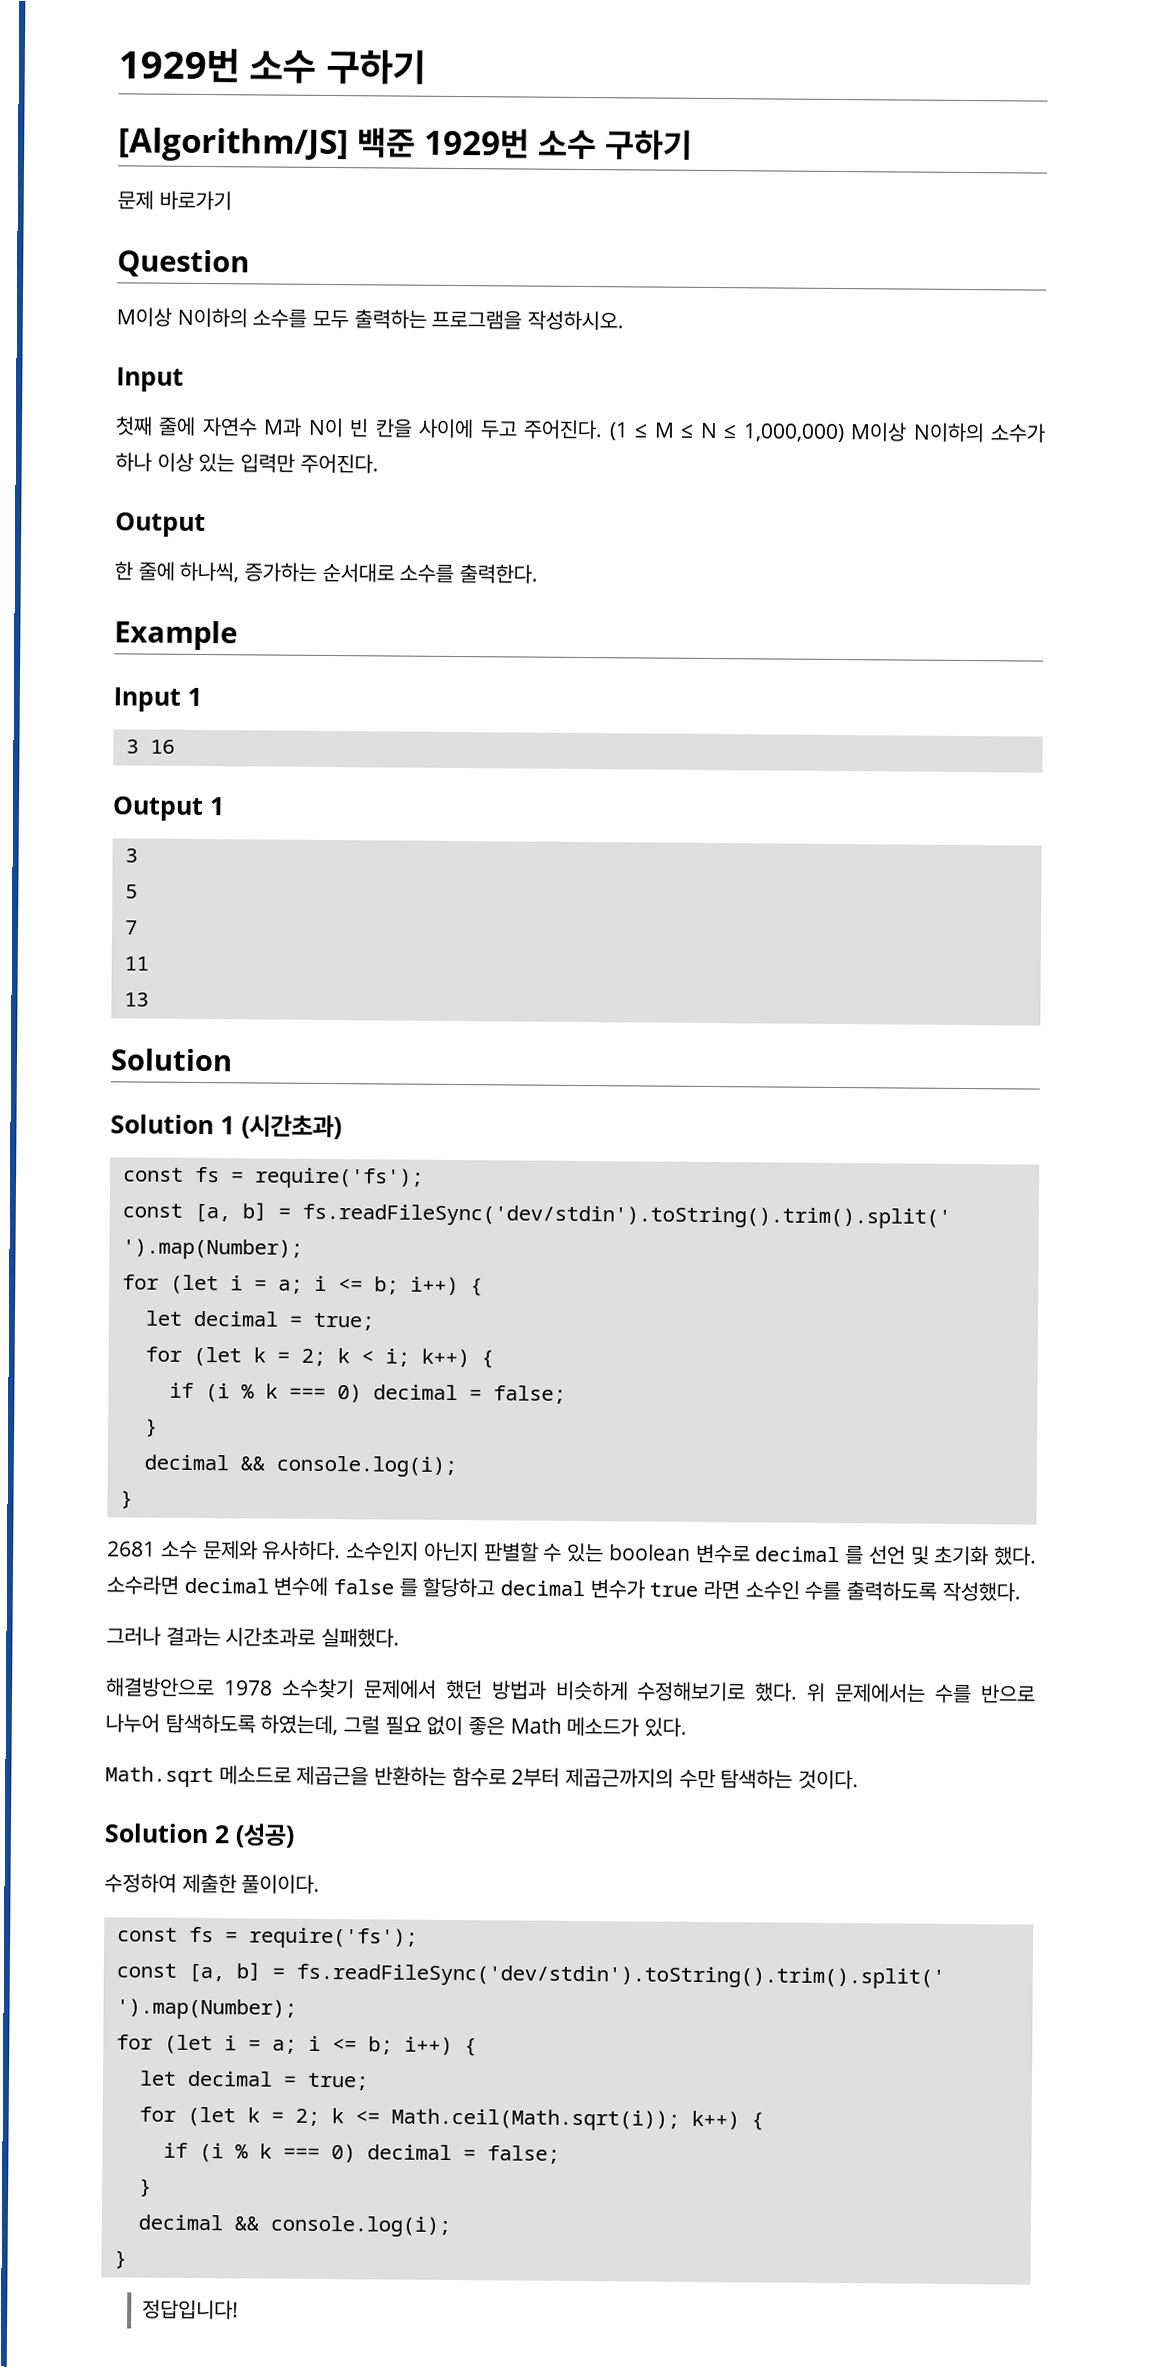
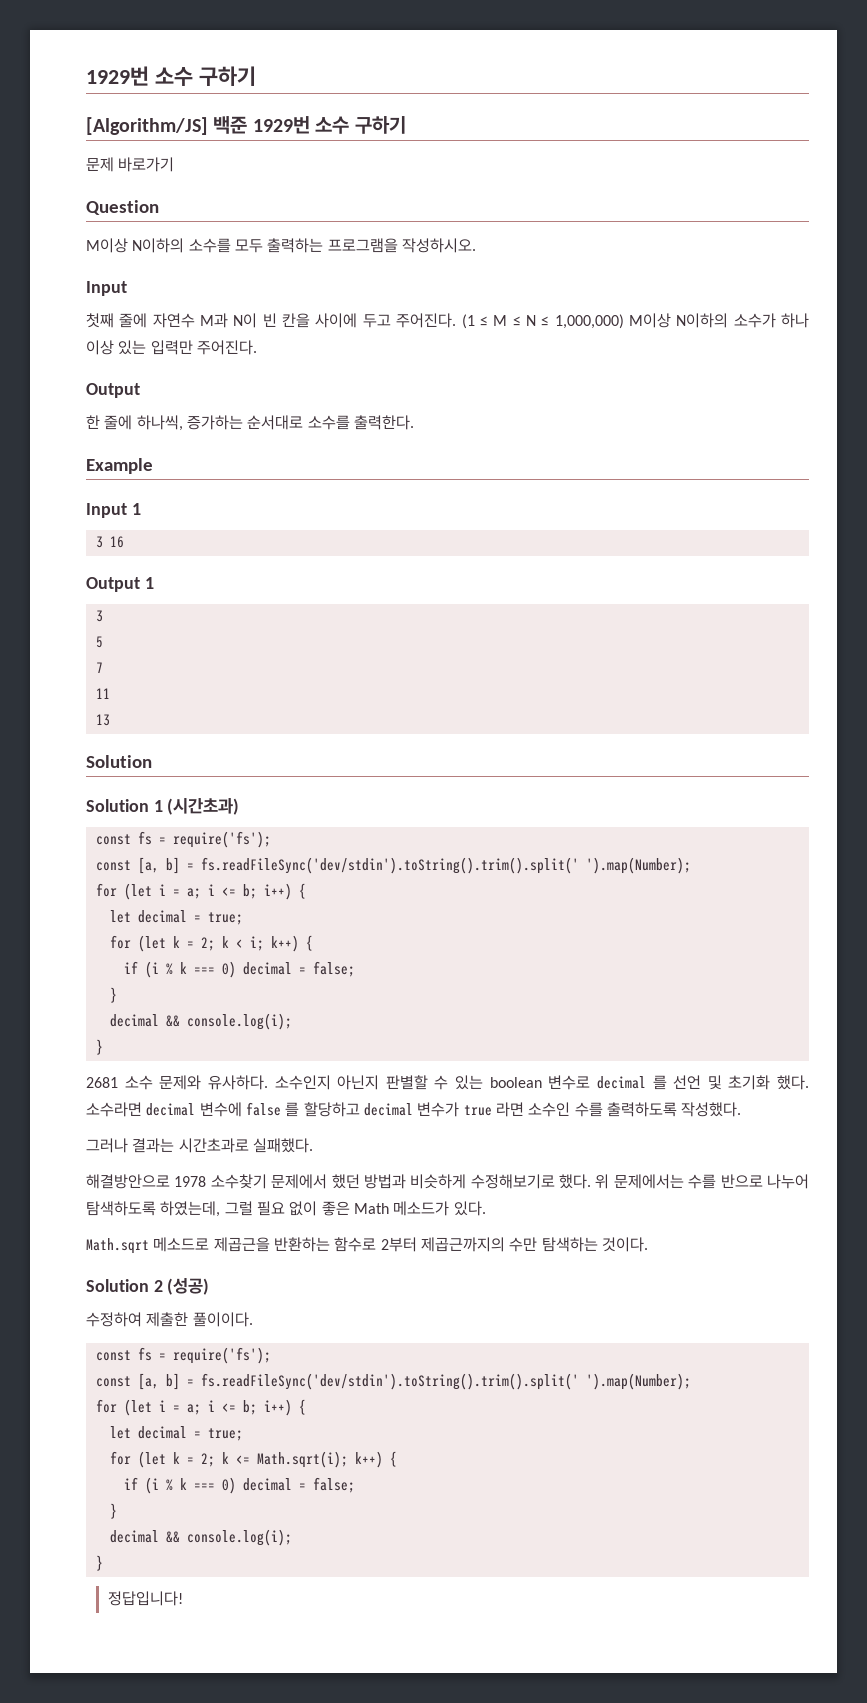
- for (let k = 2; k <= Math.ceil(Math.sqrt(i)); k++) {
+ for (let k = 2; k <= Math.sqrt(i); k++) {

